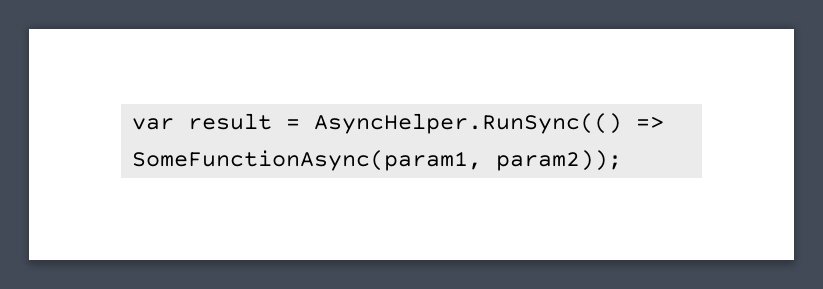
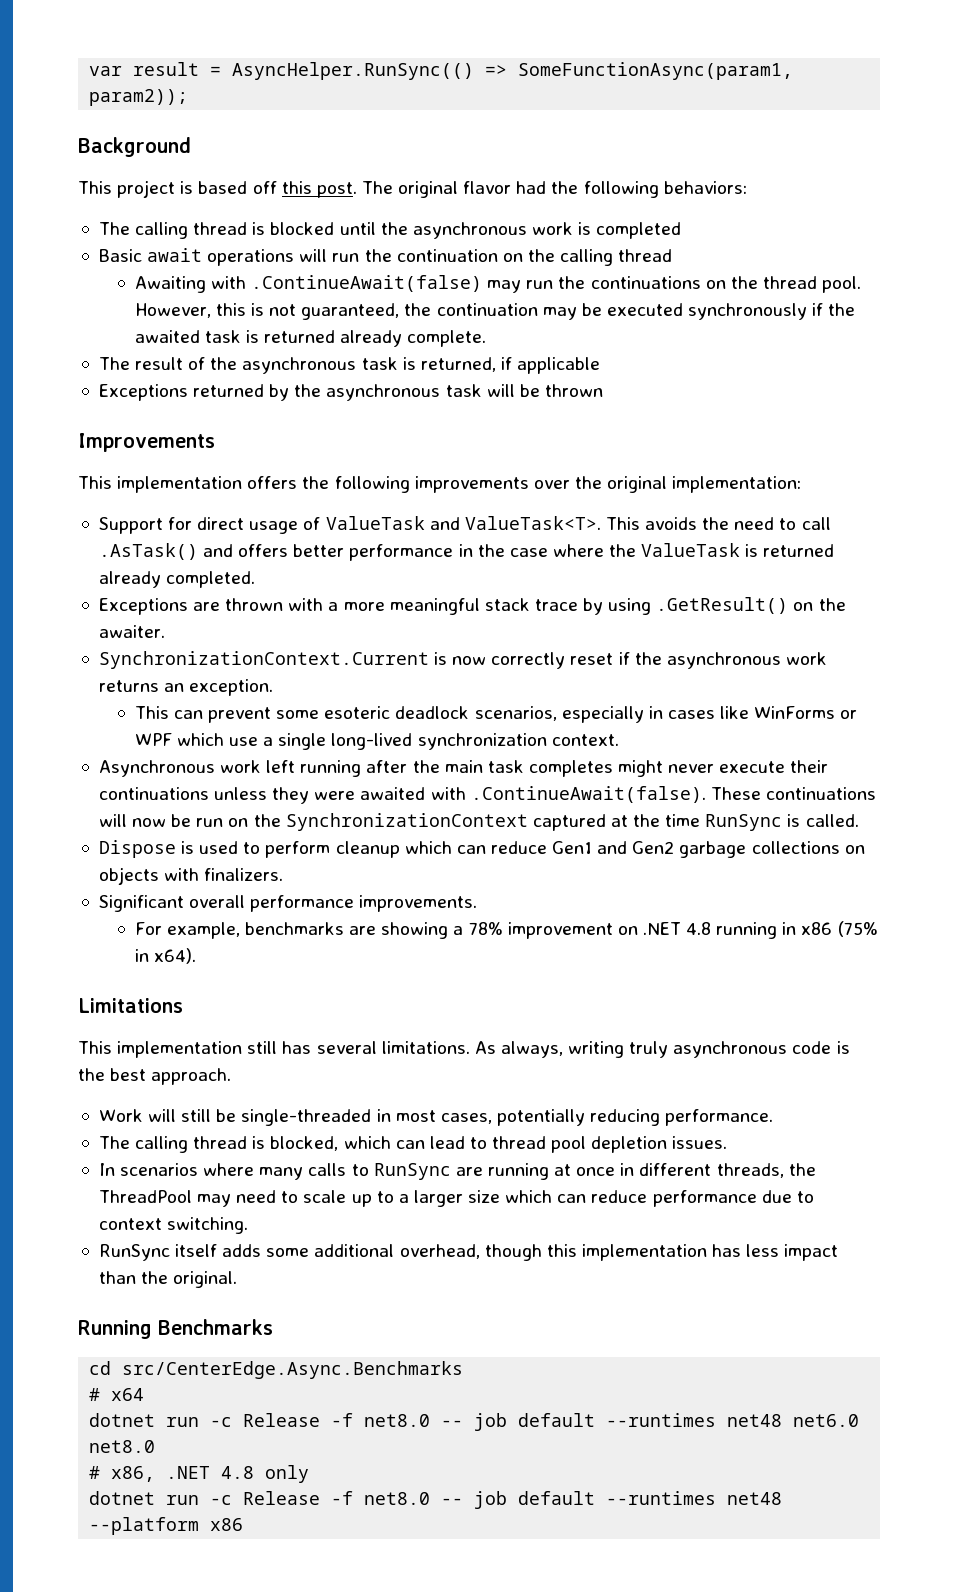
+ Background
+ This project is based off this post. The original flavor had the following behaviors:
+ The calling thread is blocked until the asynchronous work is completed
+ Basic await operations will run the continuation on the calling thread
+ Awaiting with .ContinueAwait(false) may run the continuations on the thread pool. However, this is not guaranteed, the continuation may be executed synchronously if the awaited task is returned already complete.
+ The result of the asynchronous task is returned, if applicable
+ Exceptions returned by the asynchronous task will be thrown
+ Improvements
+ This implementation offers the following improvements over the original implementation:
+ Support for direct usage of ValueTask and ValueTask<T>. This avoids the need to call .AsTask() and offers better performance in the case where the ValueTask is returned already completed.
+ Exceptions are thrown with a more meaningful stack trace by using .GetResult() on the awaiter.
+ SynchronizationContext.Current is now correctly reset if the asynchronous work returns an exception.
+ This can prevent some esoteric deadlock scenarios, especially in cases like WinForms or WPF which use a single long-lived synchronization context.
+ Asynchronous work left running after the main task completes might never execute their continuations unless they were awaited with .ContinueAwait(false). These continuations will now be run on the SynchronizationContext captured at the time RunSync is called.
+ Dispose is used to perform cleanup which can reduce Gen1 and Gen2 garbage collections on objects with finalizers.
+ Significant overall performance improvements.
+ For example, benchmarks are showing a 78% improvement on .NET 4.8 running in x86 (75% in x64).
+ Limitations
+ This implementation still has several limitations. As always, writing truly asynchronous code is the best approach.
+ Work will still be single-threaded in most cases, potentially reducing performance.
+ The calling thread is blocked, which can lead to thread pool depletion issues.
+ In scenarios where many calls to RunSync are running at once in different threads, the ThreadPool may need to scale up to a larger size which can reduce performance due to context switching.
+ RunSync itself adds some additional overhead, though this implementation has less impact than the original.
+ Running Benchmarks
+ cd src/CenterEdge.Async.Benchmarks
+ # x64
+ dotnet run -c Release -f net8.0 -- job default --runtimes net48 net6.0 net8.0
+ # x86, .NET 4.8 only
+ dotnet run -c Release -f net8.0 -- job default --runtimes net48 --platform x86

